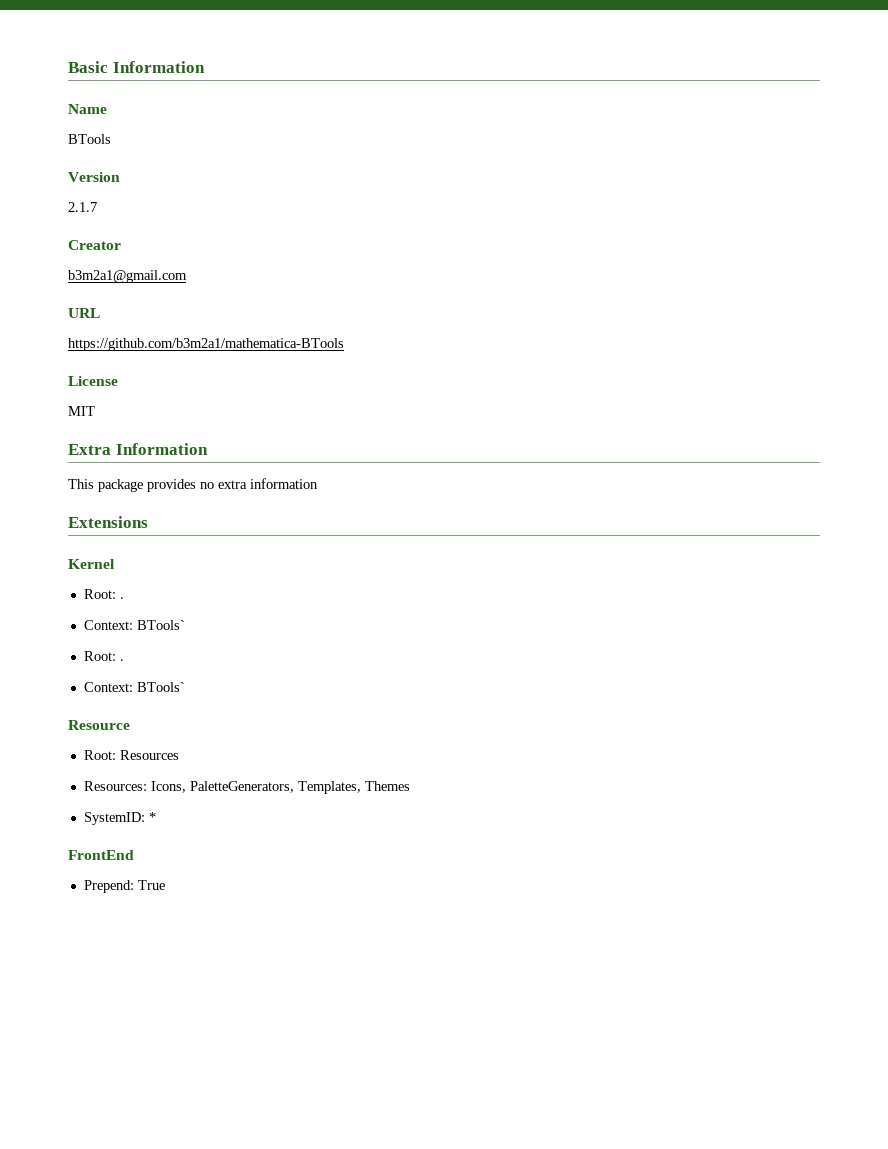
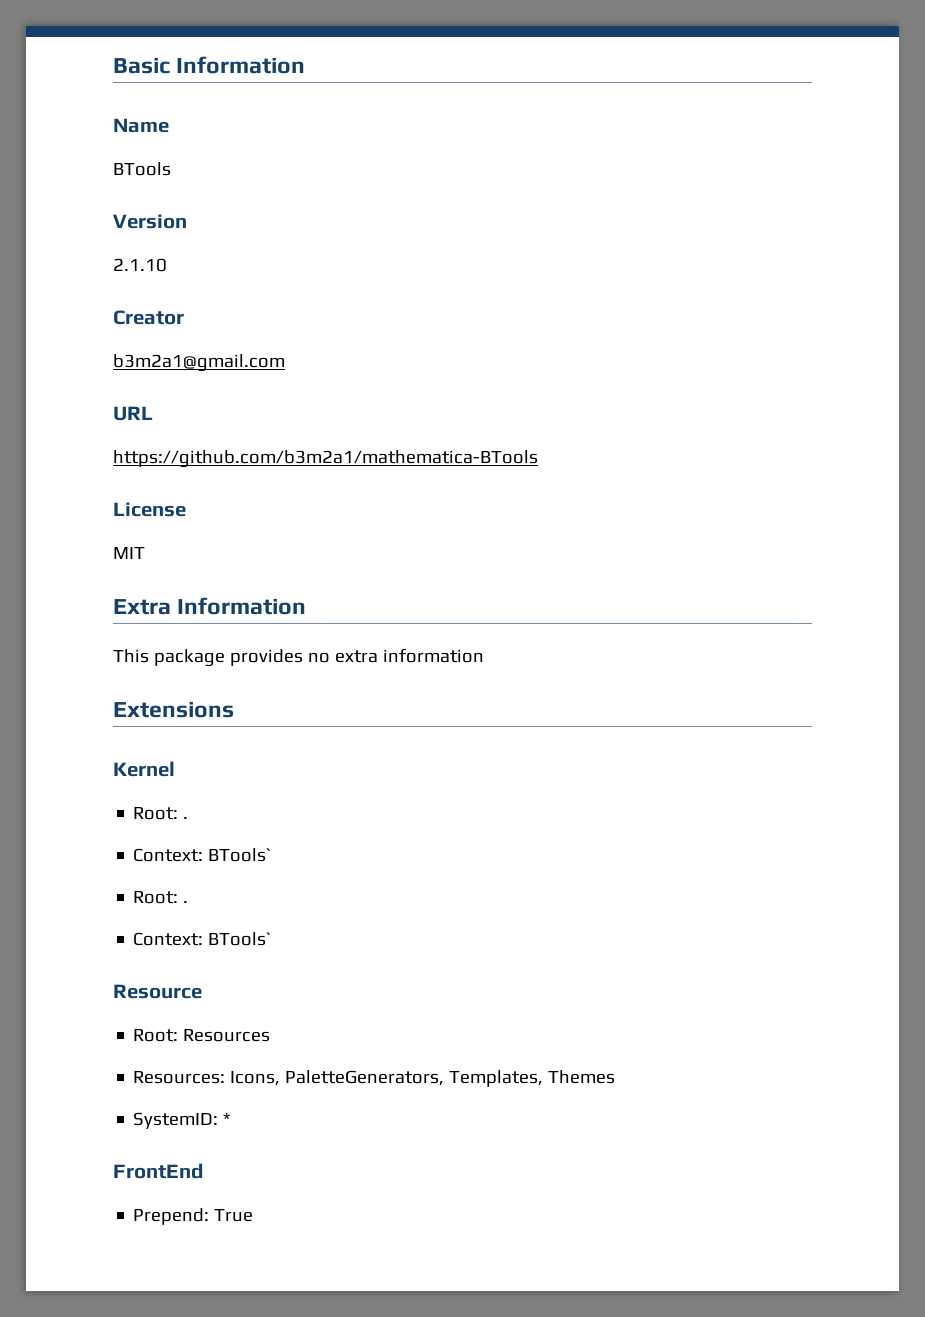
- 2.1.7
+ 2.1.10

